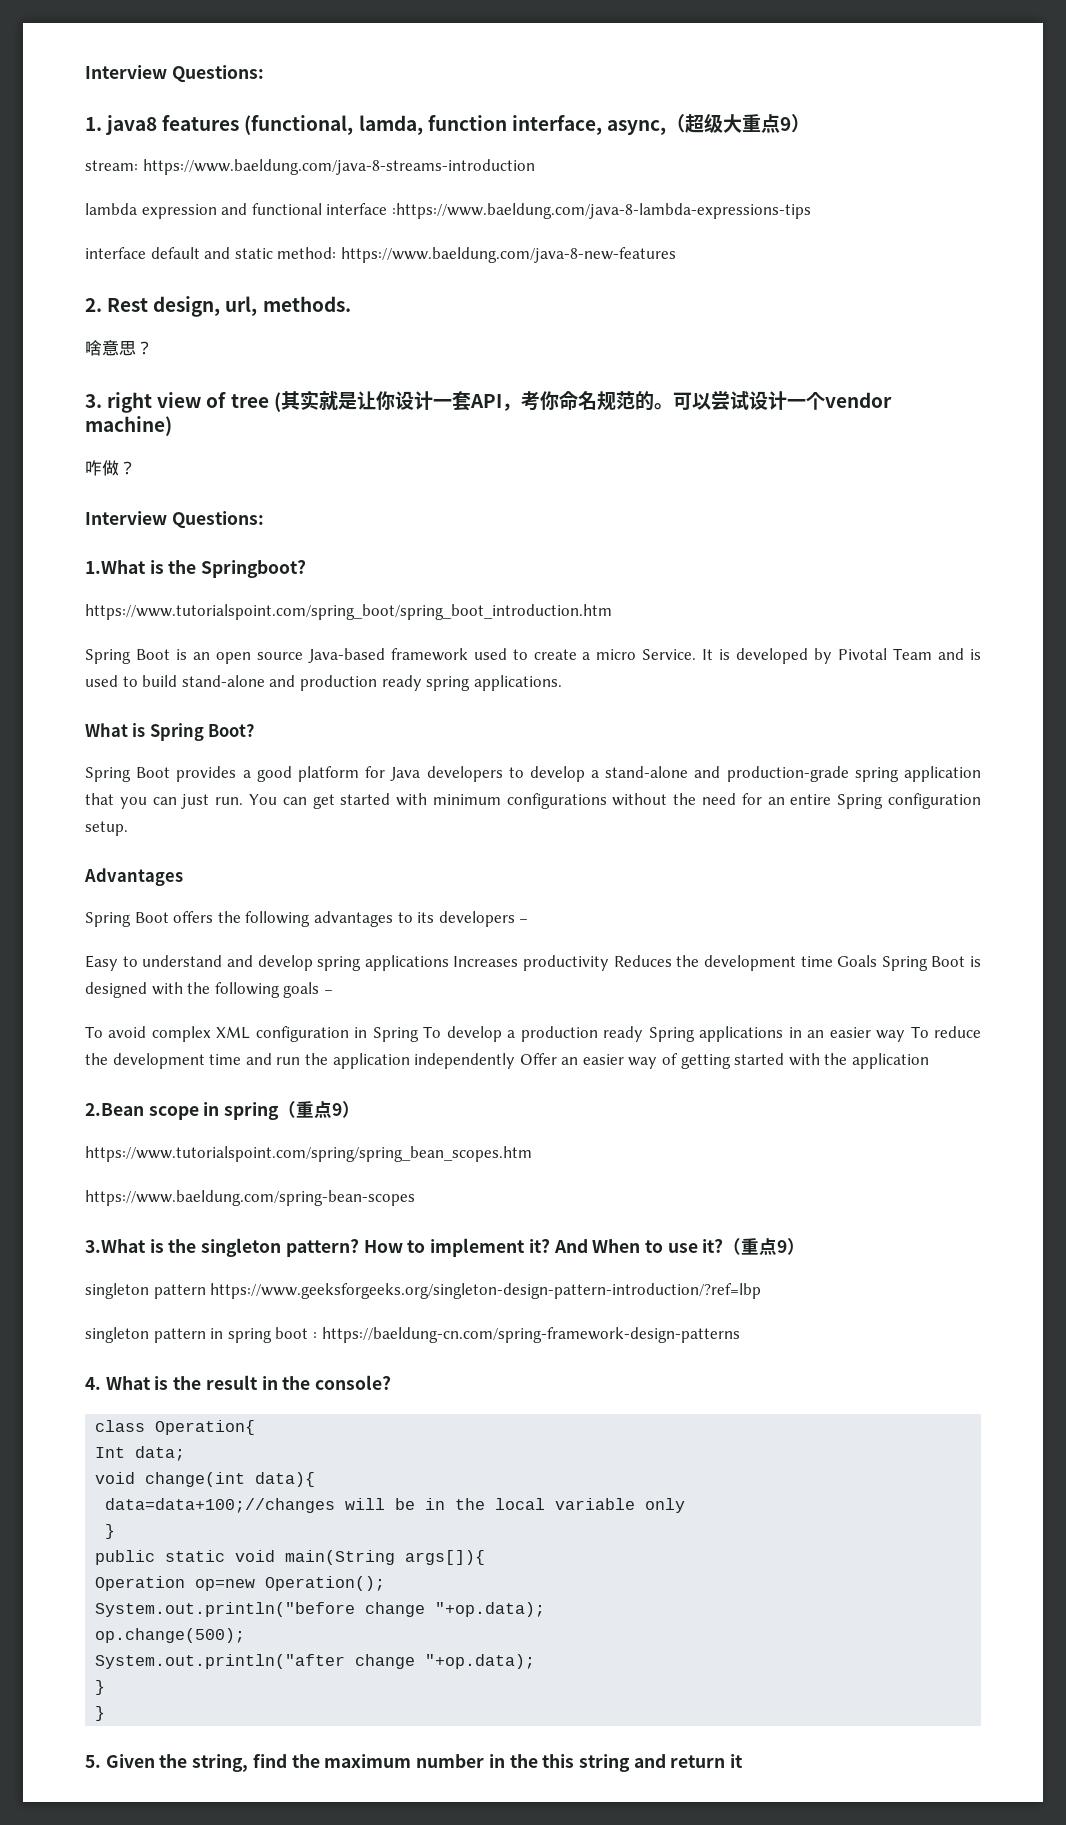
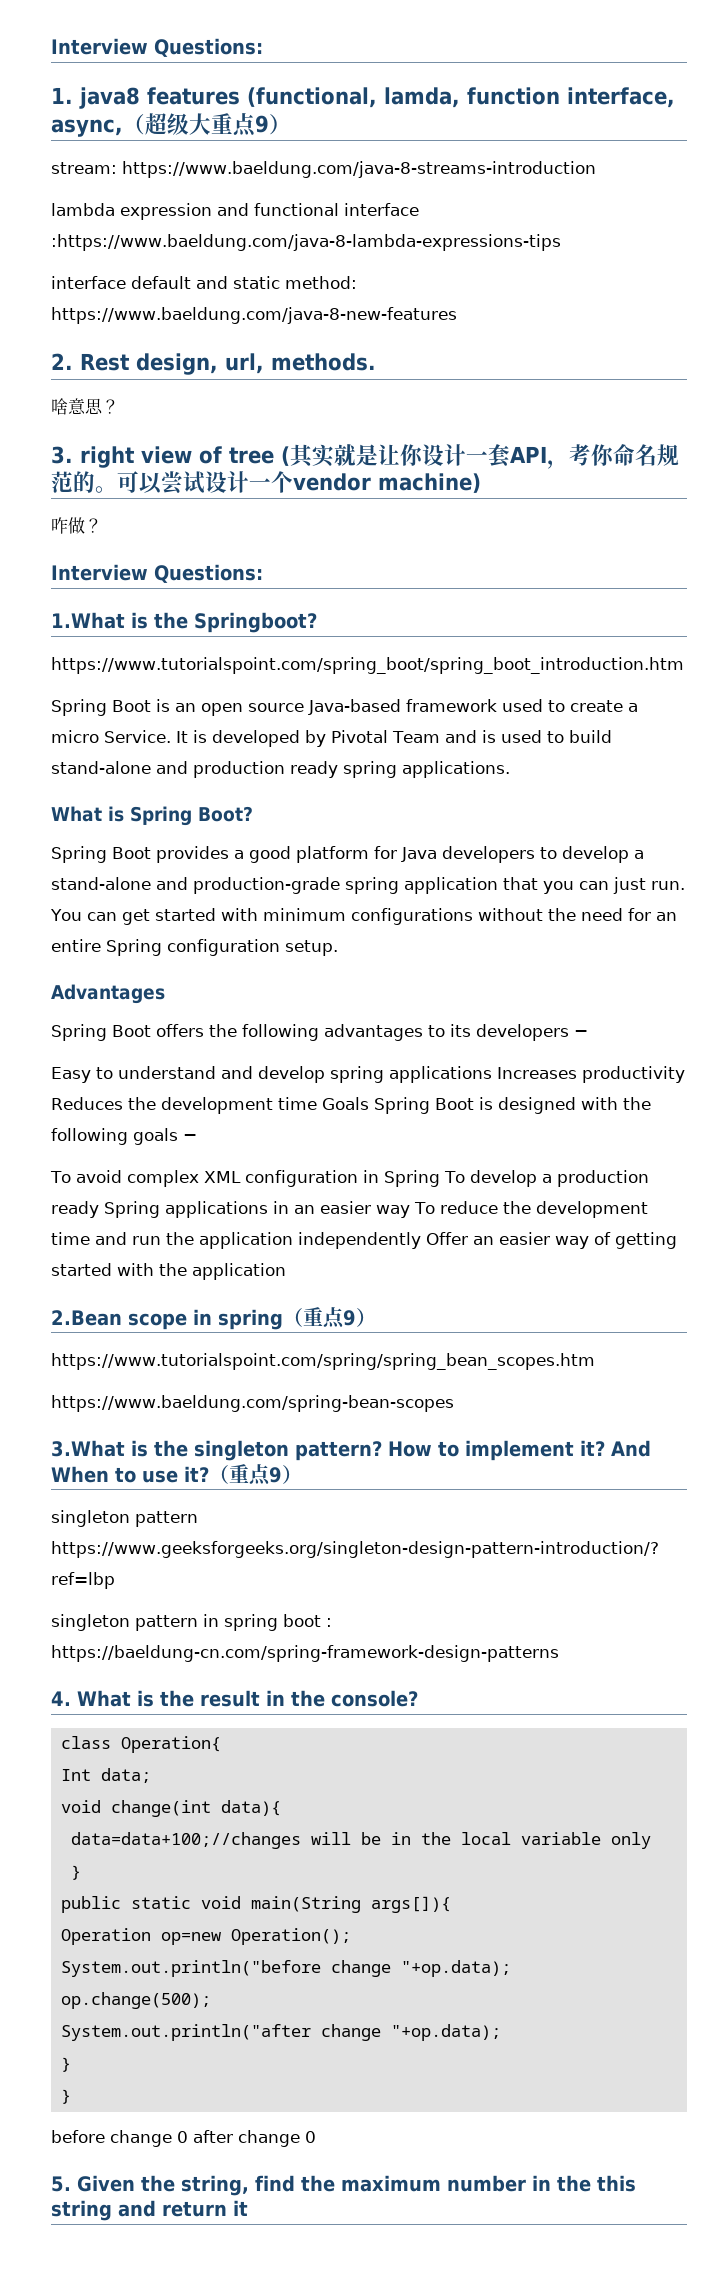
+ before change 0 after change 0

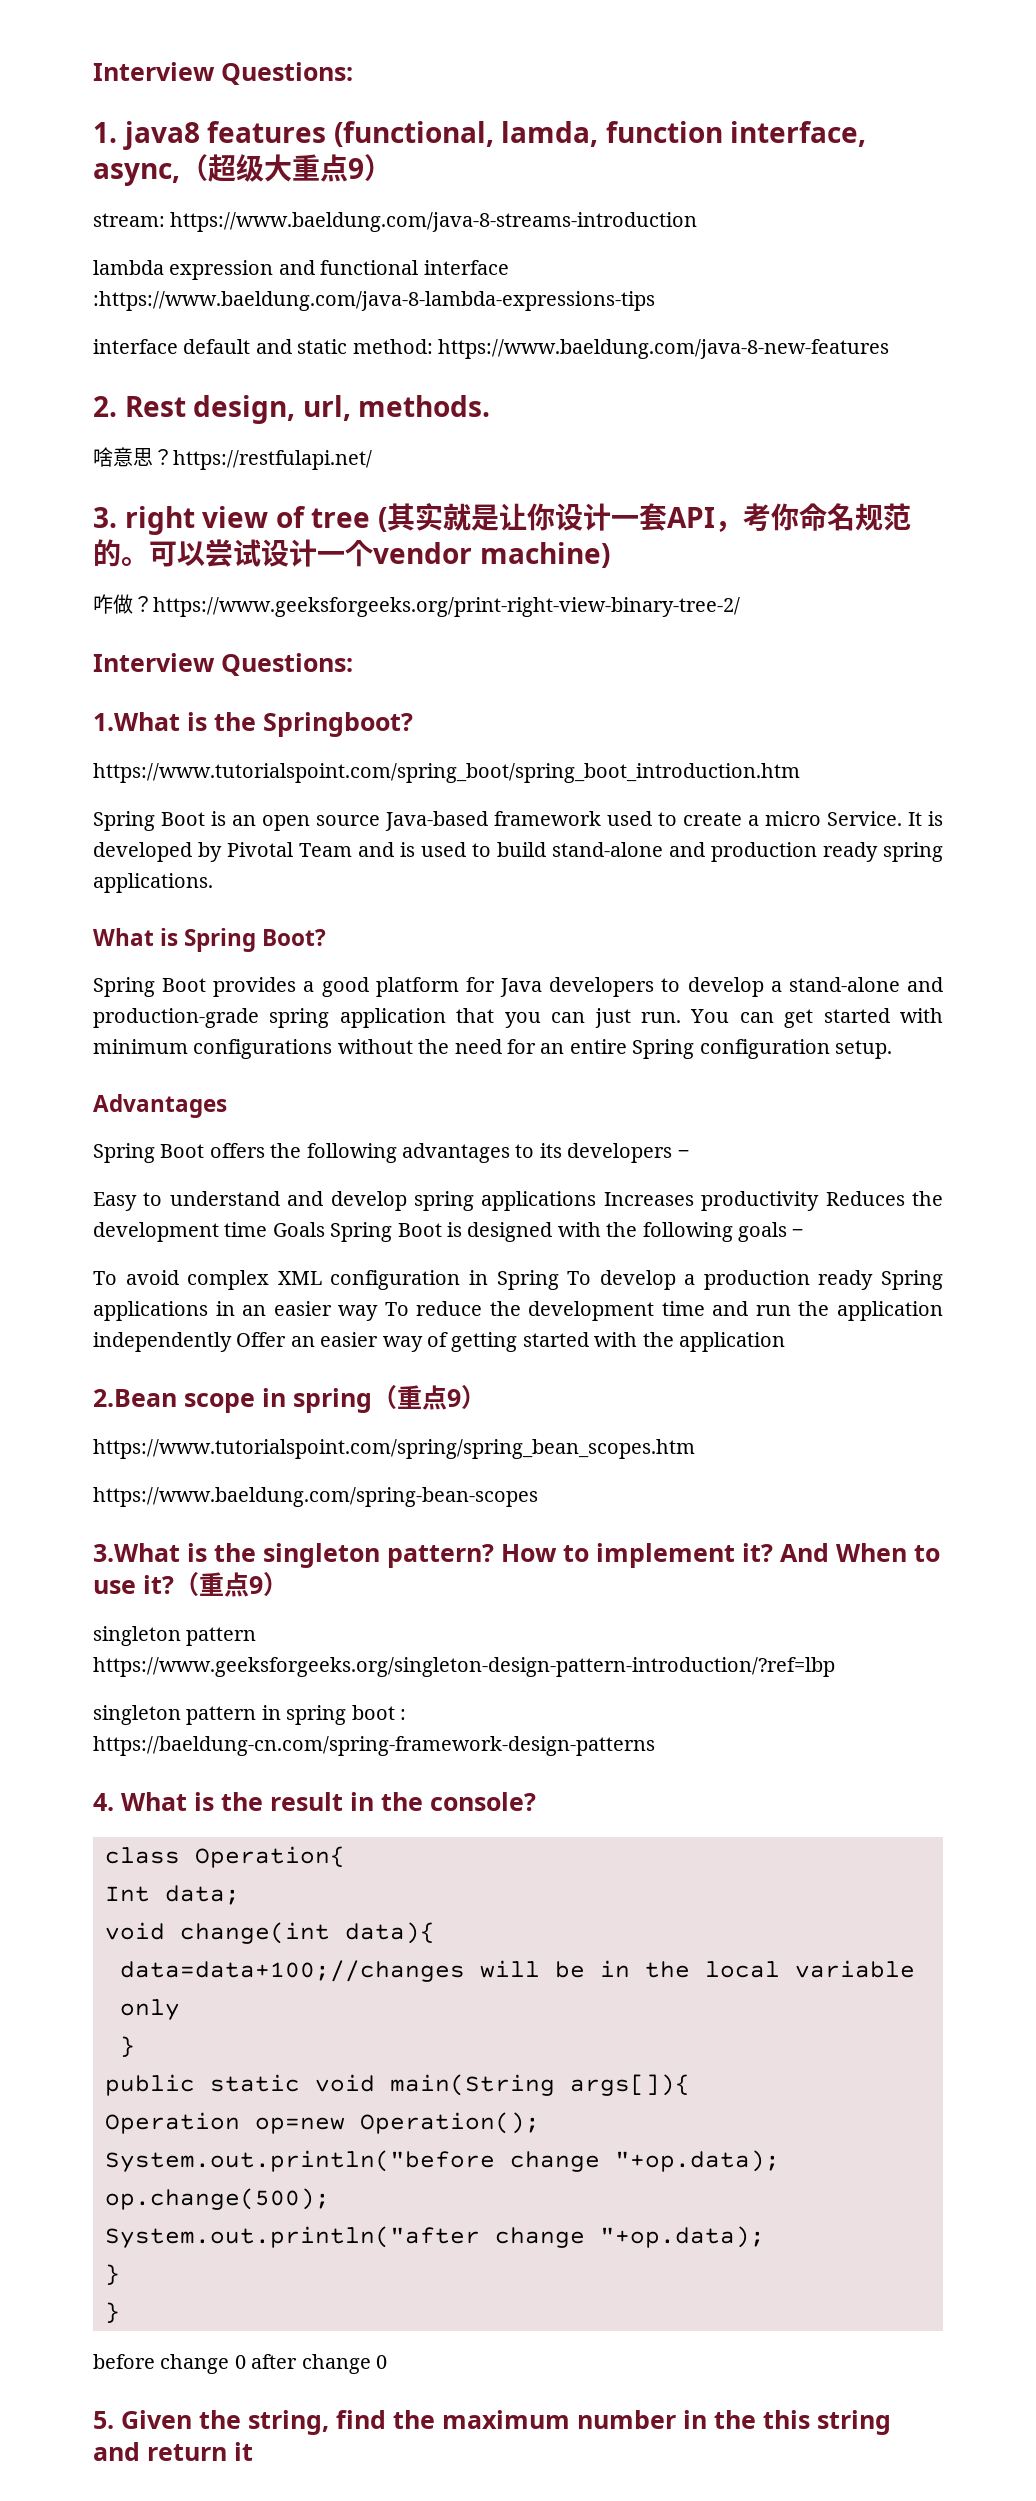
- 啥意思？
+ 啥意思？https://restfulapi.net/
- 咋做？
+ 咋做？https://www.geeksforgeeks.org/print-right-view-binary-tree-2/

